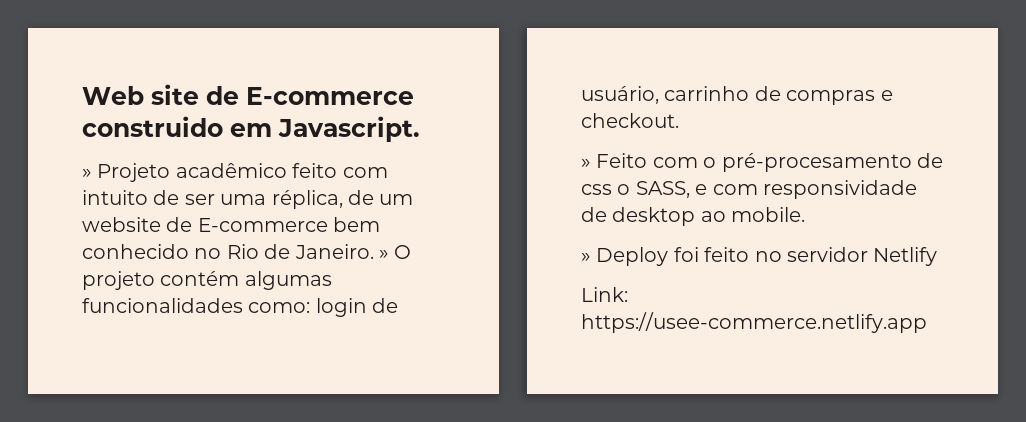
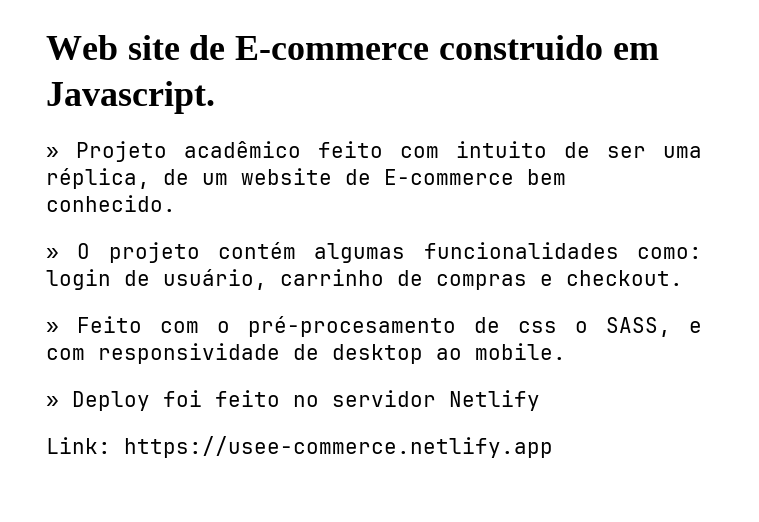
- » Projeto acadêmico feito com intuito de ser uma réplica, de um website de E-commerce bem conhecido no Rio de Janeiro. » O projeto contém algumas funcionalidades como: login de usuário, carrinho de compras e checkout.
+ » Projeto acadêmico feito com intuito de ser uma réplica, de um website de E-commerce bem conhecido.
+ » O projeto contém algumas funcionalidades como: login de usuário, carrinho de compras e checkout.

